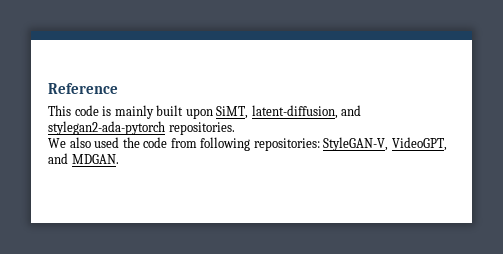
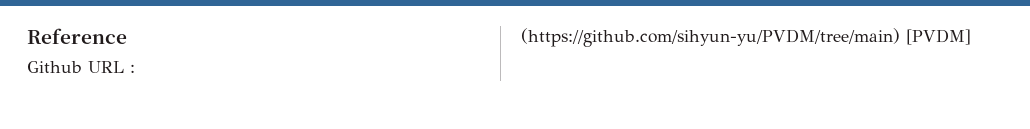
- This code is mainly built upon SiMT, latent-diffusion, and stylegan2-ada-pytorch repositories.
- We also used the code from following repositories: StyleGAN-V, VideoGPT, and MDGAN.
+ Github URL : (https://github.com/sihyun-yu/PVDM/tree/main) [PVDM]

